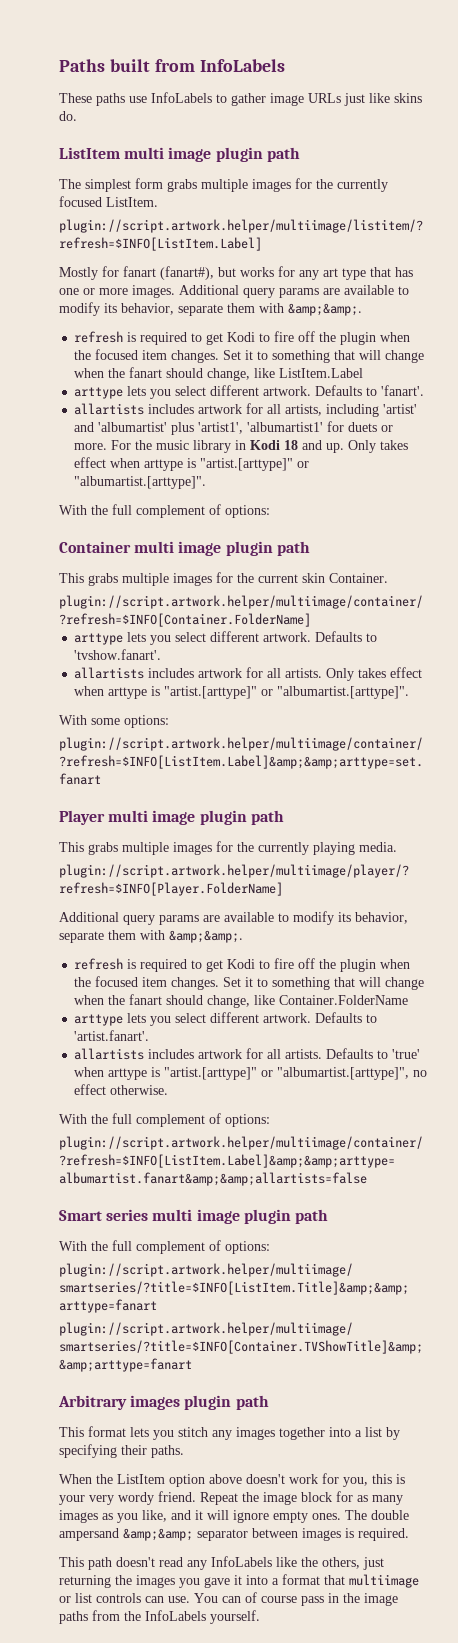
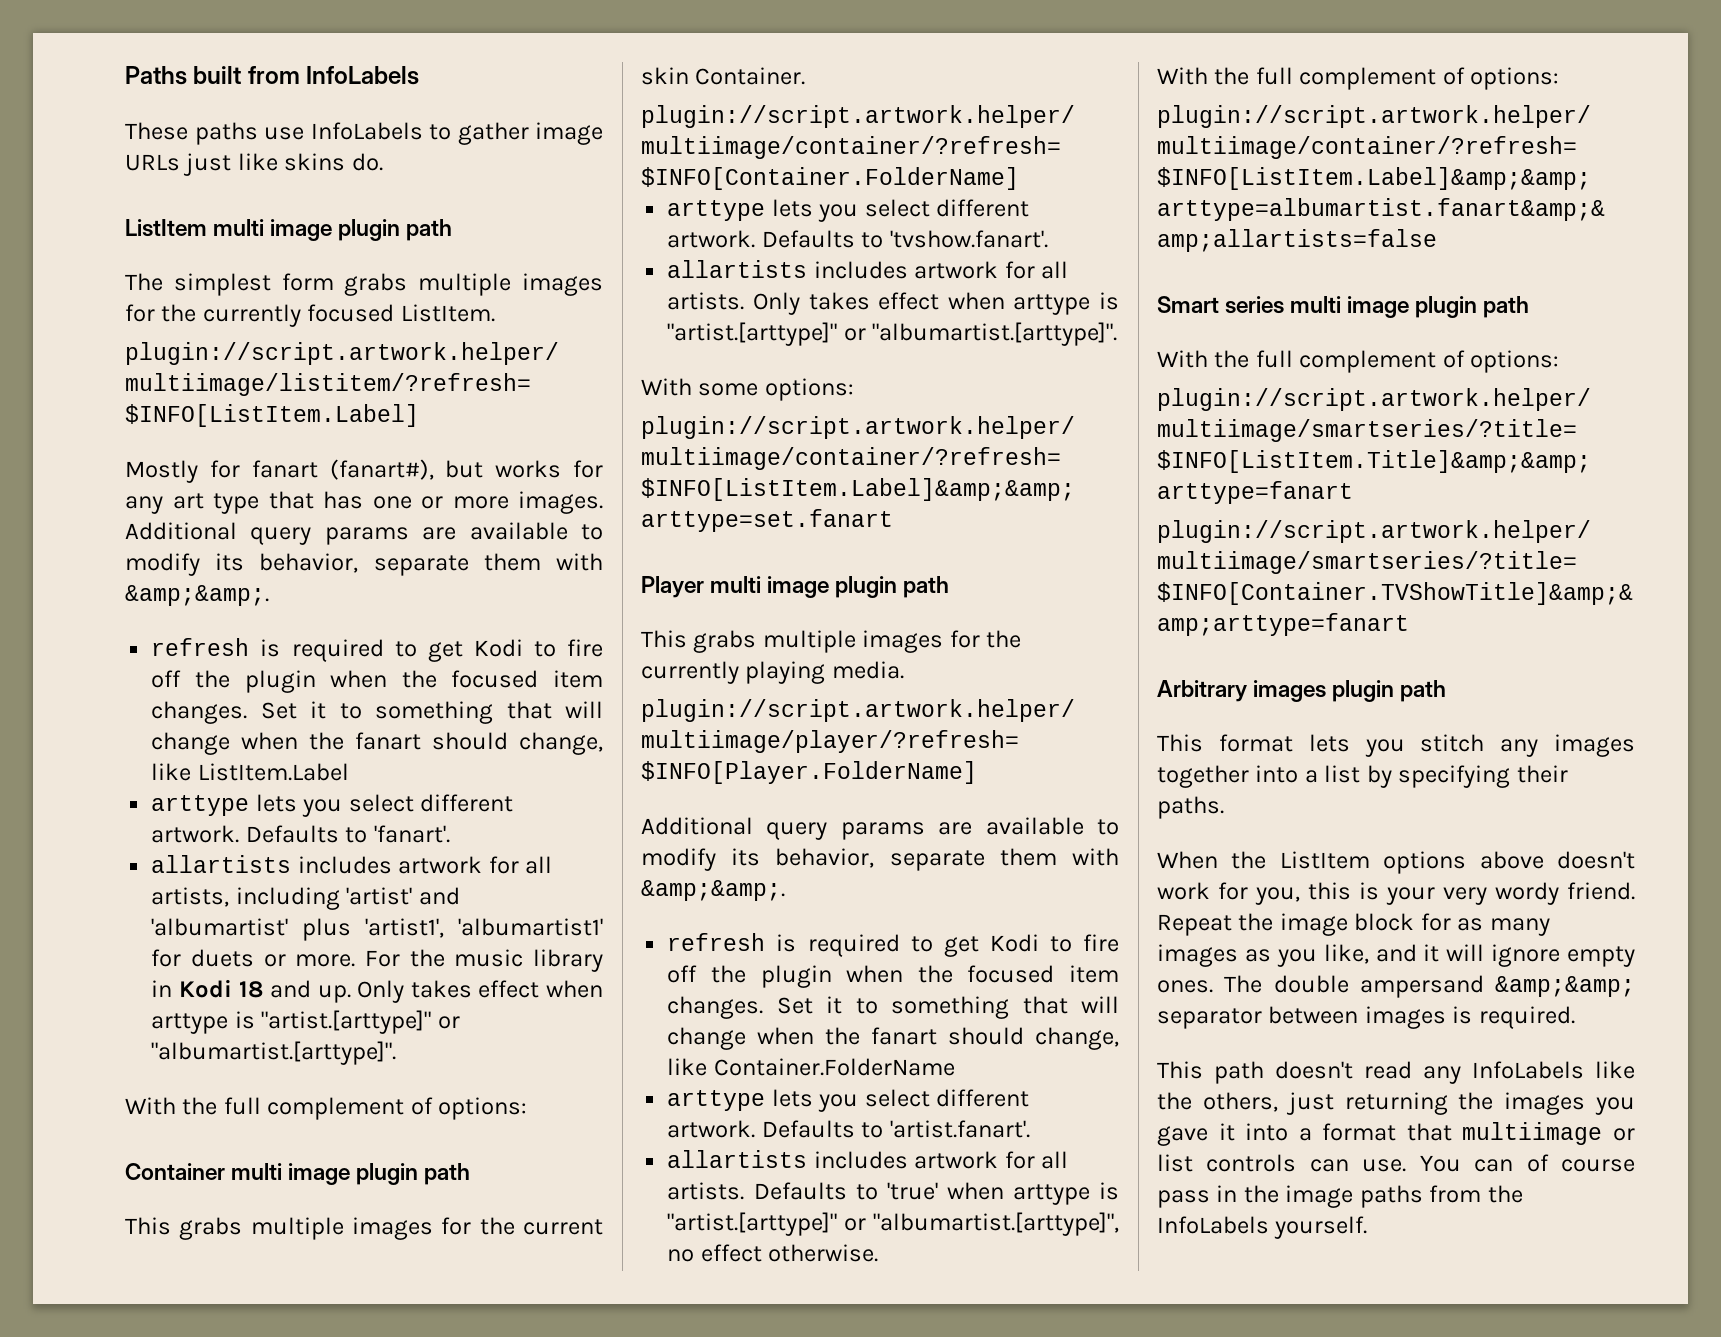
- When the ListItem option above doesn't work for you, this is your very wordy friend.
+ When the ListItem options above doesn't work for you, this is your very wordy friend.

